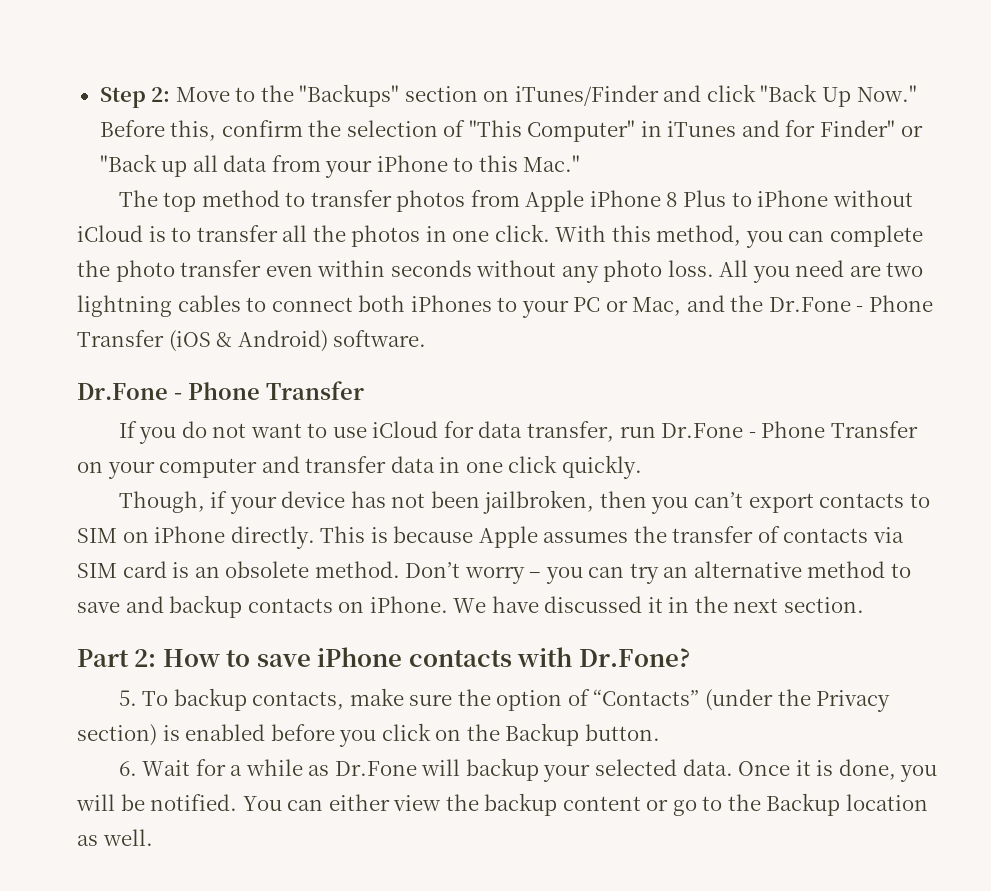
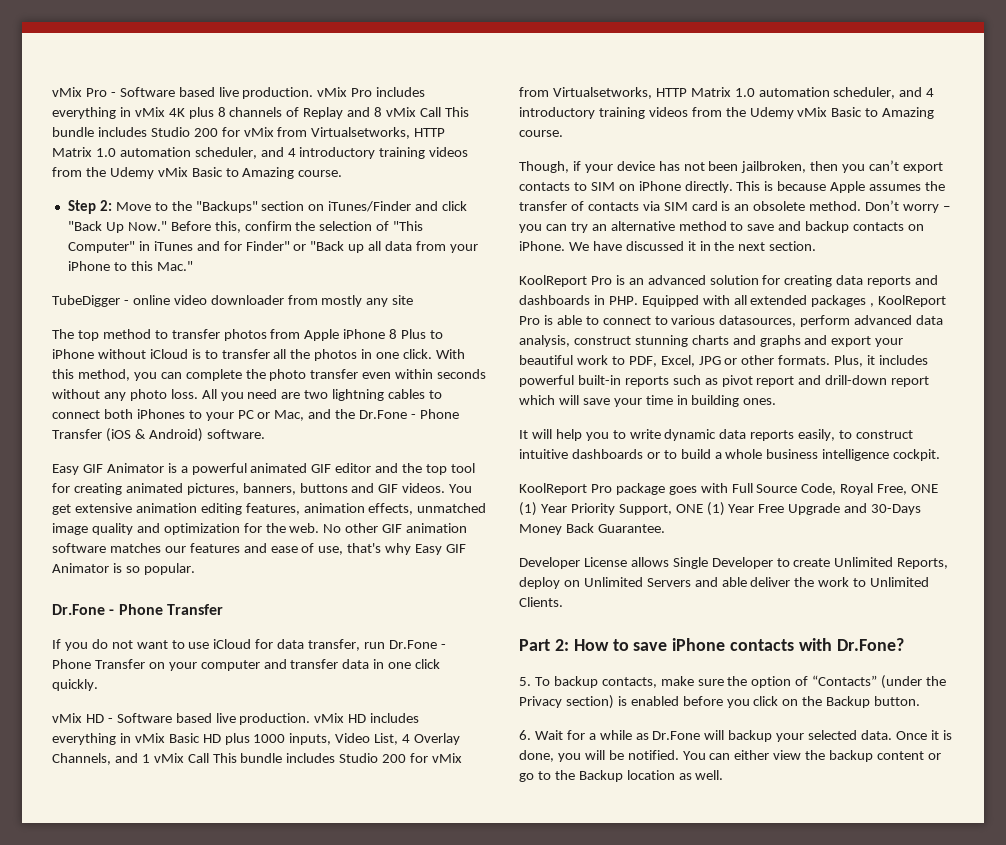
+ vMix Pro - Software based live production. vMix Pro includes everything in vMix 4K plus 8 channels of Replay and 8 vMix Call This bundle includes Studio 200 for vMix from Virtualsetworks, HTTP Matrix 1.0 automation scheduler, and 4 introductory training videos from the Udemy vMix Basic to Amazing course.
+ TubeDigger - online video downloader from mostly any site
+ Easy GIF Animator is a powerful animated GIF editor and the top tool for creating animated pictures, banners, buttons and GIF videos. You get extensive animation editing features, animation effects, unmatched image quality and optimization for the web. No other GIF animation software matches our features and ease of use, that's why Easy GIF Animator is so popular.
+ vMix HD - Software based live production. vMix HD includes everything in vMix Basic HD plus 1000 inputs, Video List, 4 Overlay Channels, and 1 vMix Call This bundle includes Studio 200 for vMix from Virtualsetworks, HTTP Matrix 1.0 automation scheduler, and 4 introductory training videos from the Udemy vMix Basic to Amazing course.
+ KoolReport Pro is an advanced solution for creating data reports and dashboards in PHP. Equipped with all extended packages , KoolReport Pro is able to connect to various datasources, perform advanced data analysis, construct stunning charts and graphs and export your beautiful work to PDF, Excel, JPG or other formats. Plus, it includes powerful built-in reports such as pivot report and drill-down report which will save your time in building ones.
+ It will help you to write dynamic data reports easily, to construct intuitive dashboards or to build a whole business intelligence cockpit.
+ KoolReport Pro package goes with Full Source Code, Royal Free, ONE (1) Year Priority Support, ONE (1) Year Free Upgrade and 30-Days Money Back Guarantee.
+ Developer License allows Single Developer to create Unlimited Reports, deploy on Unlimited Servers and able deliver the work to Unlimited Clients.

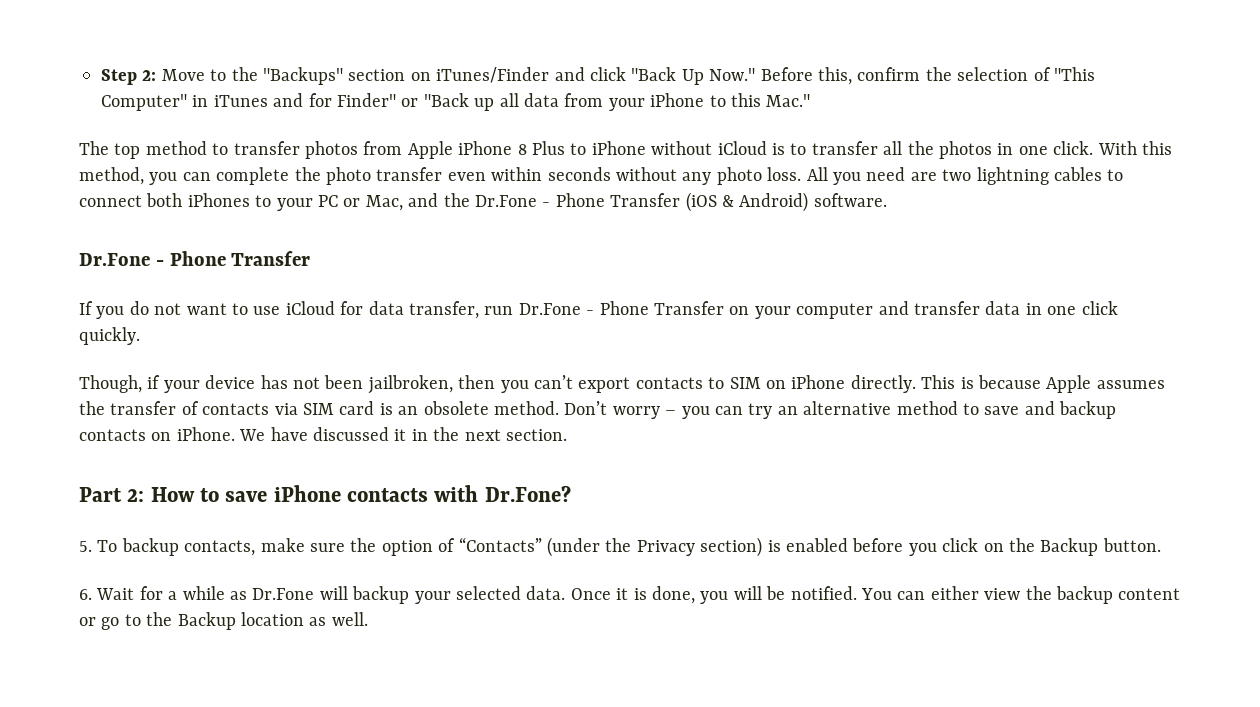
- vMix Pro - Software based live production. vMix Pro includes everything in vMix 4K plus 8 channels of Replay and 8 vMix Call This bundle includes Studio 200 for vMix from Virtualsetworks, HTTP Matrix 1.0 automation scheduler, and 4 introductory training videos from the Udemy vMix Basic to Amazing course.
- TubeDigger - online video downloader from mostly any site
- Easy GIF Animator is a powerful animated GIF editor and the top tool for creating animated pictures, banners, buttons and GIF videos. You get extensive animation editing features, animation effects, unmatched image quality and optimization for the web. No other GIF animation software matches our features and ease of use, that's why Easy GIF Animator is so popular.
- vMix HD - Software based live production. vMix HD includes everything in vMix Basic HD plus 1000 inputs, Video List, 4 Overlay Channels, and 1 vMix Call This bundle includes Studio 200 for vMix from Virtualsetworks, HTTP Matrix 1.0 automation scheduler, and 4 introductory training videos from the Udemy vMix Basic to Amazing course.
- KoolReport Pro is an advanced solution for creating data reports and dashboards in PHP. Equipped with all extended packages , KoolReport Pro is able to connect to various datasources, perform advanced data analysis, construct stunning charts and graphs and export your beautiful work to PDF, Excel, JPG or other formats. Plus, it includes powerful built-in reports such as pivot report and drill-down report which will save your time in building ones.
- It will help you to write dynamic data reports easily, to construct intuitive dashboards or to build a whole business intelligence cockpit.
- KoolReport Pro package goes with Full Source Code, Royal Free, ONE (1) Year Priority Support, ONE (1) Year Free Upgrade and 30-Days Money Back Guarantee.
- Developer License allows Single Developer to create Unlimited Reports, deploy on Unlimited Servers and able deliver the work to Unlimited Clients.

